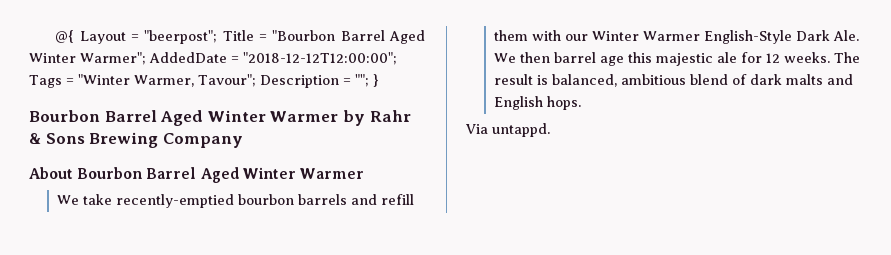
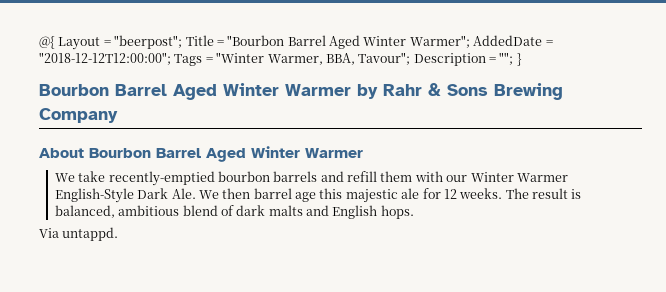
- @{ Layout = "beerpost"; Title = "Bourbon Barrel Aged Winter Warmer"; AddedDate = "2018-12-12T12:00:00"; Tags = "Winter Warmer, Tavour"; Description = ""; }
+ @{ Layout = "beerpost"; Title = "Bourbon Barrel Aged Winter Warmer"; AddedDate = "2018-12-12T12:00:00"; Tags = "Winter Warmer, BBA, Tavour"; Description = ""; }

